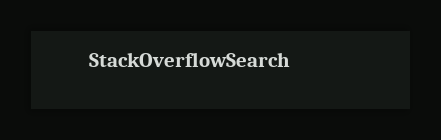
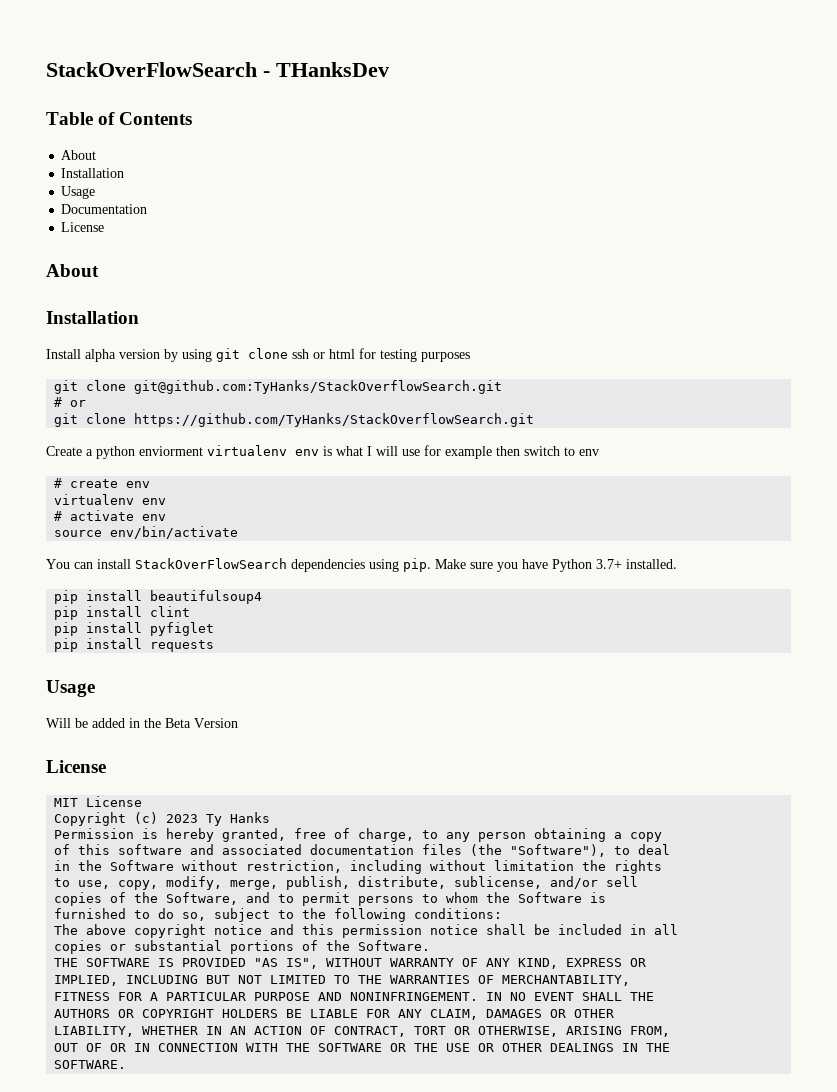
- StackOverflowSearch
+ StackOverFlowSearch - THanksDev
+ Table of Contents
+ About
+ Installation
+ Usage
+ Documentation
+ License
+ About
+ Installation
+ Install alpha version by using git clone ssh or html for testing purposes
+ git clone git@github.com:TyHanks/StackOverflowSearch.git
+ # or
+ git clone https://github.com/TyHanks/StackOverflowSearch.git
+ Create a python enviorment virtualenv env is what I will use for example then switch to env
+ # create env
+ virtualenv env
+ # activate env
+ source env/bin/activate
+ You can install StackOverFlowSearch dependencies using pip. Make sure you have Python 3.7+ installed.
+ pip install beautifulsoup4
+ pip install clint
+ pip install pyfiglet
+ pip install requests
+ Usage
+ Will be added in the Beta Version
+ License
+ MIT License
+ Copyright (c) 2023 Ty Hanks
+ Permission is hereby granted, free of charge, to any person obtaining a copy
+ of this software and associated documentation files (the "Software"), to deal
+ in the Software without restriction, including without limitation the rights
+ to use, copy, modify, merge, publish, distribute, sublicense, and/or sell
+ copies of the Software, and to permit persons to whom the Software is
+ furnished to do so, subject to the following conditions:
+ The above copyright notice and this permission notice shall be included in all
+ copies or substantial portions of the Software.
+ THE SOFTWARE IS PROVIDED "AS IS", WITHOUT WARRANTY OF ANY KIND, EXPRESS OR
+ IMPLIED, INCLUDING BUT NOT LIMITED TO THE WARRANTIES OF MERCHANTABILITY,
+ FITNESS FOR A PARTICULAR PURPOSE AND NONINFRINGEMENT. IN NO EVENT SHALL THE
+ AUTHORS OR COPYRIGHT HOLDERS BE LIABLE FOR ANY CLAIM, DAMAGES OR OTHER
+ LIABILITY, WHETHER IN AN ACTION OF CONTRACT, TORT OR OTHERWISE, ARISING FROM,
+ OUT OF OR IN CONNECTION WITH THE SOFTWARE OR THE USE OR OTHER DEALINGS IN THE
+ SOFTWARE.

